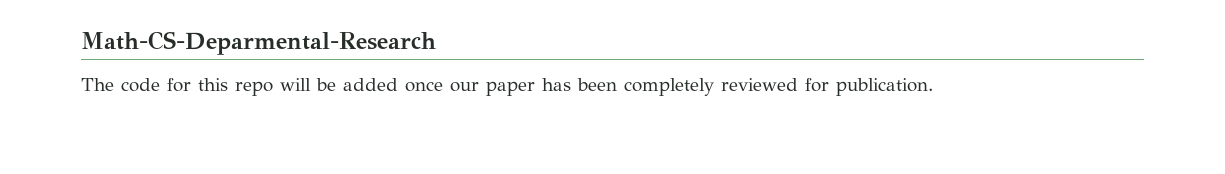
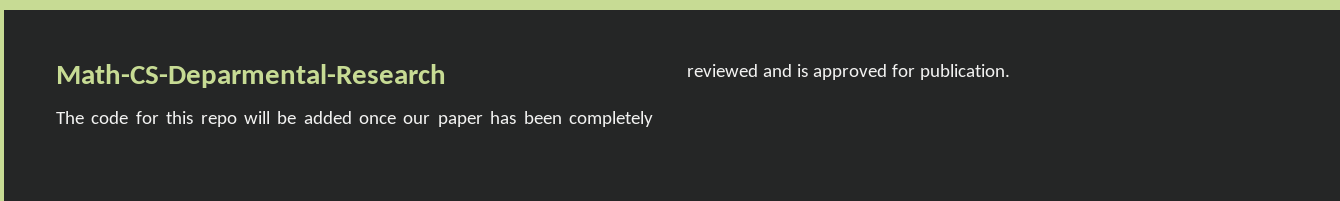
- The code for this repo will be added once our paper has been completely reviewed for publication.
+ The code for this repo will be added once our paper has been completely reviewed and is approved for publication.

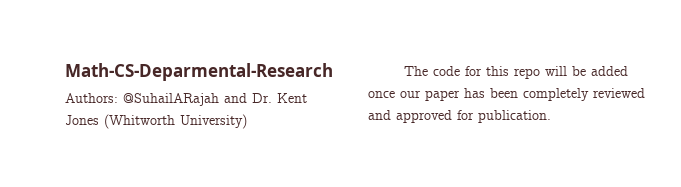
+ Authors: @SuhailARajah and Dr. Kent Jones (Whitworth University)
- The code for this repo will be added once our paper has been completely reviewed and is approved for publication.
+ The code for this repo will be added once our paper has been completely reviewed and approved for publication.

